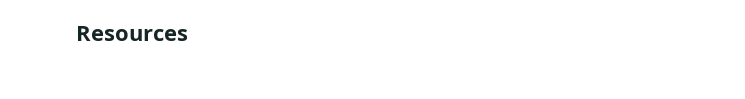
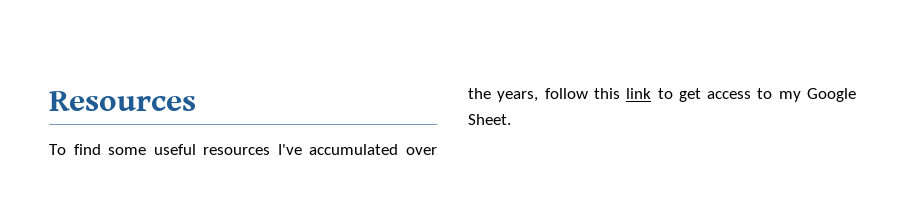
+ To find some useful resources I've accumulated over the years, follow this link to get access to my Google Sheet.

